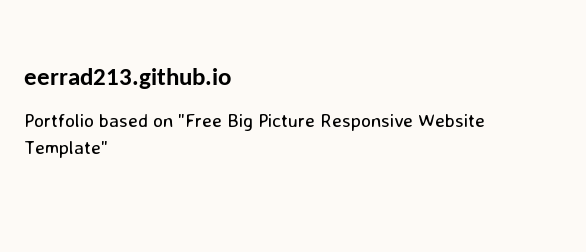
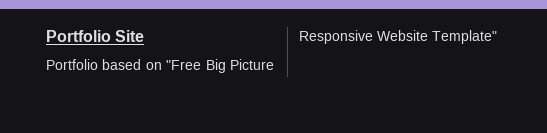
- eerrad213.github.io
+ Portfolio Site

